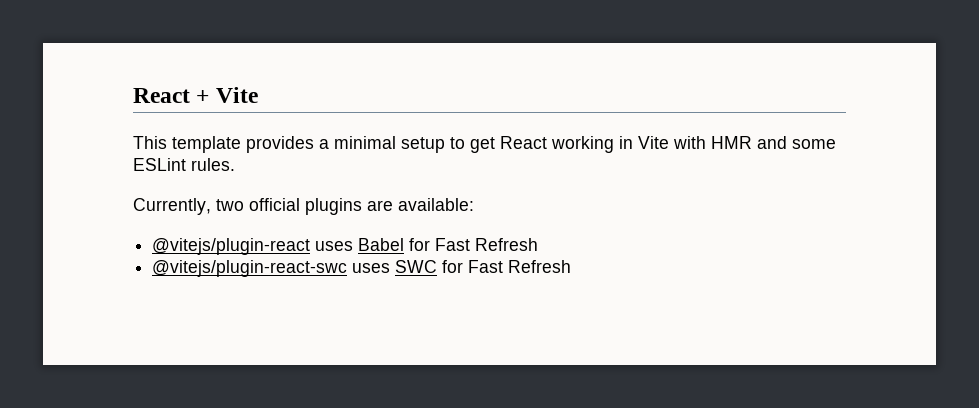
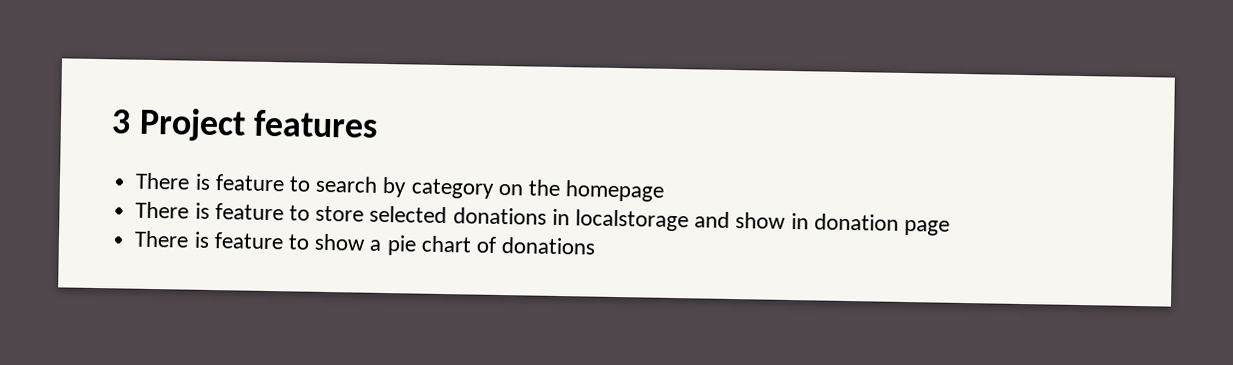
- React + Vite
- This template provides a minimal setup to get React working in Vite with HMR and some ESLint rules.
- Currently, two official plugins are available:
- @vitejs/plugin-react uses Babel for Fast Refresh
- @vitejs/plugin-react-swc uses SWC for Fast Refresh
+ 3 Project features
+ There is feature to search by category on the homepage
+ There is feature to store selected donations in localstorage and show in donation page
+ There is feature to show a pie chart of donations

